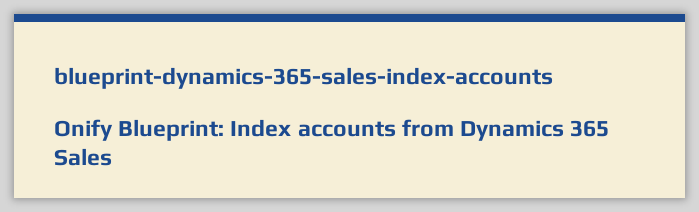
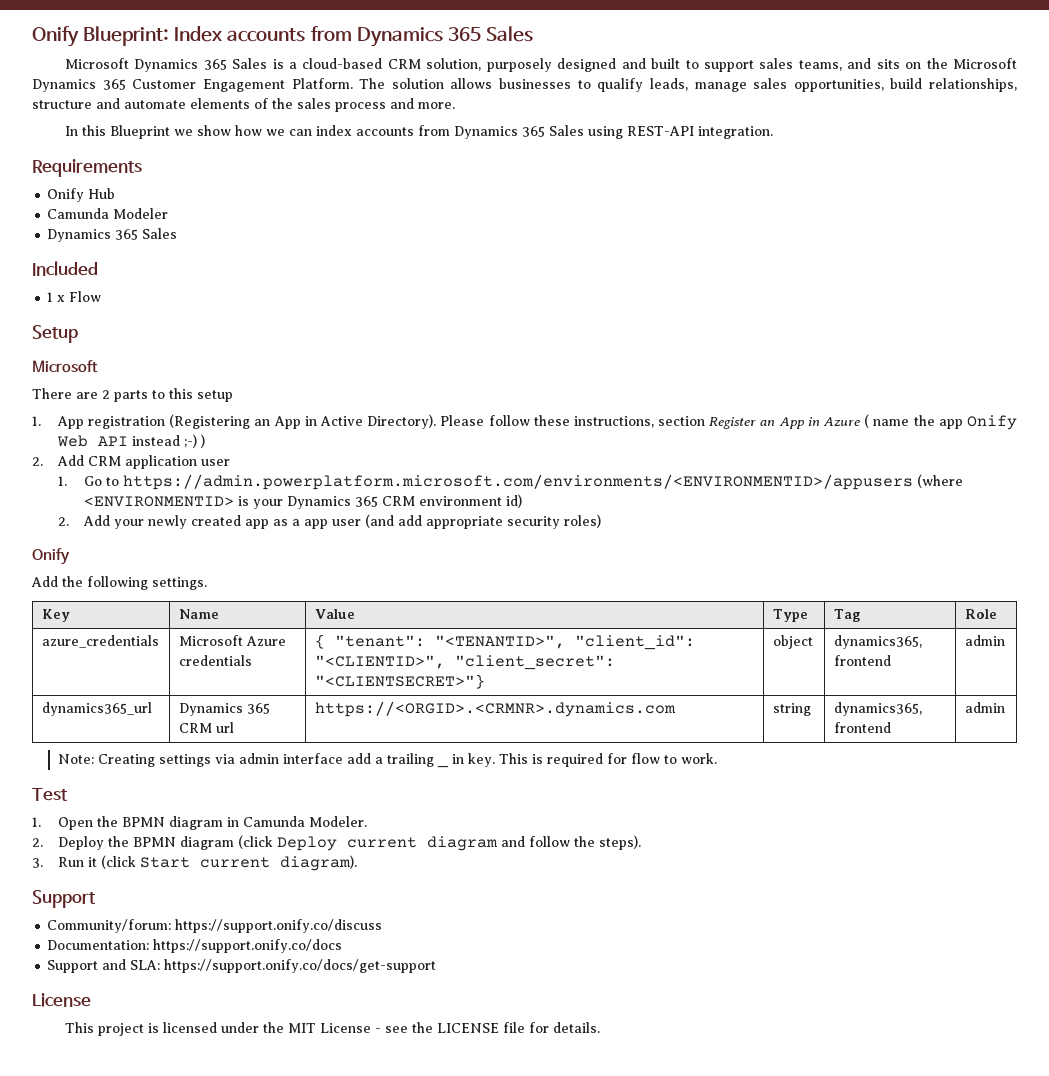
- blueprint-dynamics-365-sales-index-accounts
+ Microsoft Dynamics 365 Sales is a cloud-based CRM solution, purposely designed and built to support sales teams, and sits on the Microsoft Dynamics 365 Customer Engagement Platform. The solution allows businesses to qualify leads, manage sales opportunities, build relationships, structure and automate elements of the sales process and more.
+ In this Blueprint we show how we can index accounts from Dynamics 365 Sales using REST-API integration.
+ Requirements
+ Onify Hub
+ Camunda Modeler
+ Dynamics 365 Sales
+ Included
+ 1 x Flow
+ Setup
+ Microsoft
+ There are 2 parts to this setup
+ 1. App registration (Registering an App in Active Directory). Please follow these instructions, section Register an App in Azure ( name the app Onify Web API instead ;-) )
+ 2. Add CRM application user
+ 1. Go to https://admin.powerplatform.microsoft.com/environments/<ENVIRONMENTID>/appusers (where <ENVIRONMENTID> is your Dynamics 365 CRM environment id)
+ 2. Add your newly created app as a app user (and add appropriate security roles)
+ Onify
+ Add the following settings.
+ Key | Name | Value | Type | Tag | Role
+ azure_credentials | Microsoft Azure credentials | { "tenant": "<TENANTID>", "client_id": "<CLIENTID>", "client_secret": "<CLIENTSECRET>"} | object | dynamics365, frontend | admin
+ dynamics365_url | Dynamics 365 CRM url | https://<ORGID>.<CRMNR>.dynamics.com | string | dynamics365, frontend | admin
+ Note: Creating settings via admin interface add a trailing _ in key. This is required for flow to work.
+ Test
+ 1. Open the BPMN diagram in Camunda Modeler.
+ 2. Deploy the BPMN diagram (click Deploy current diagram and follow the steps).
+ 3. Run it (click Start current diagram).
+ Support
+ Community/forum: https://support.onify.co/discuss
+ Documentation: https://support.onify.co/docs
+ Support and SLA: https://support.onify.co/docs/get-support
+ License
+ This project is licensed under the MIT License - see the LICENSE file for details.

